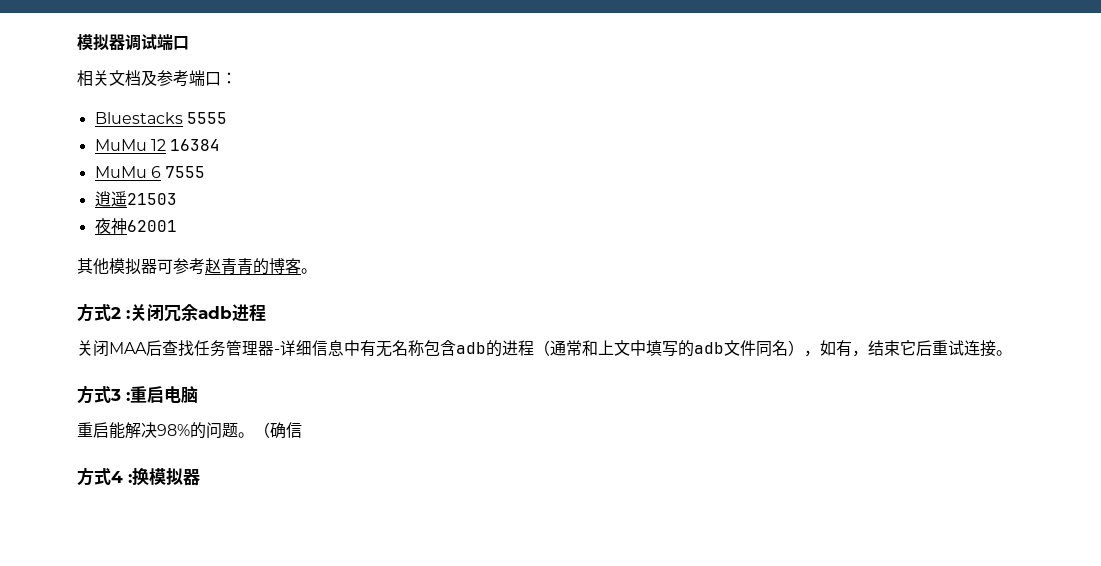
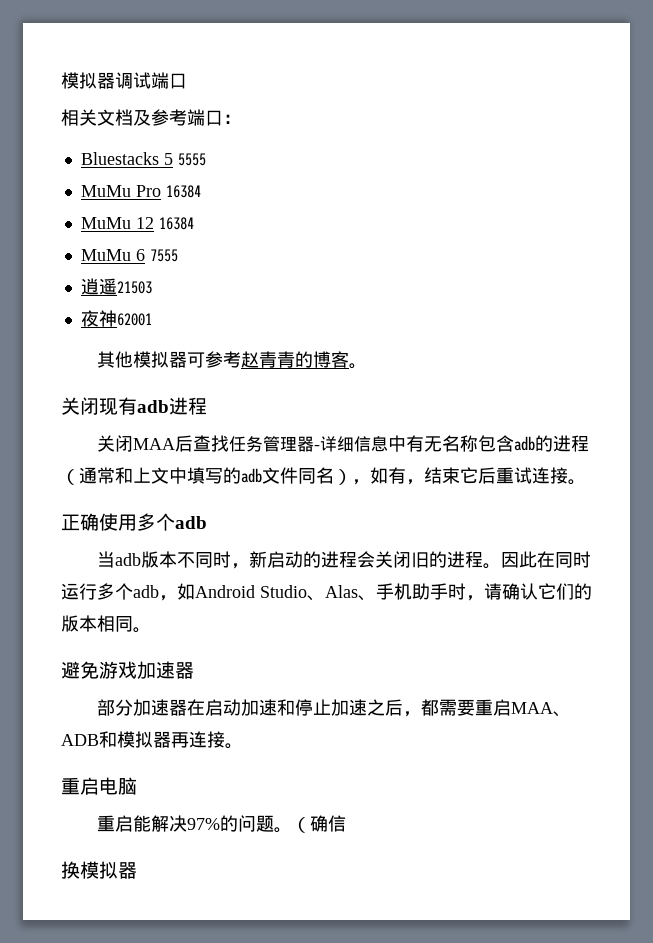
- Bluestacks 5555
+ Bluestacks 5 5555
+ MuMu Pro 16384
- 方式2 :关闭冗余adb进程
+ 关闭现有adb进程
- 方式3 :重启电脑
+ 正确使用多个adb
+ 当adb版本不同时，新启动的进程会关闭旧的进程。因此在同时运行多个adb，如Android Studio、Alas、手机助手时，请确认它们的版本相同。
+ 避免游戏加速器
+ 部分加速器在启动加速和停止加速之后，都需要重启MAA、ADB和模拟器再连接。
+ 重启电脑
- 重启能解决98%的问题。
+ 重启能解决97%的问题。
- 方式4 :换模拟器
+ 换模拟器

